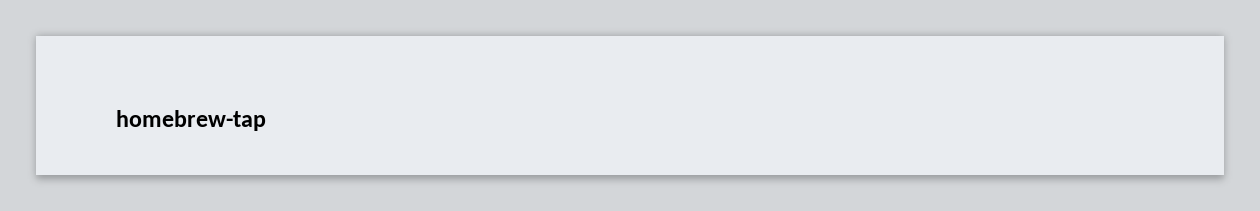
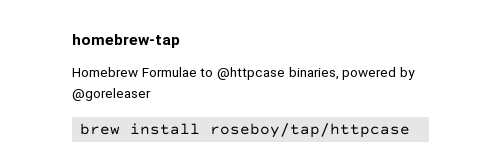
+ Homebrew Formulae to @httpcase binaries, powered by @goreleaser
+ brew install roseboy/tap/httpcase

